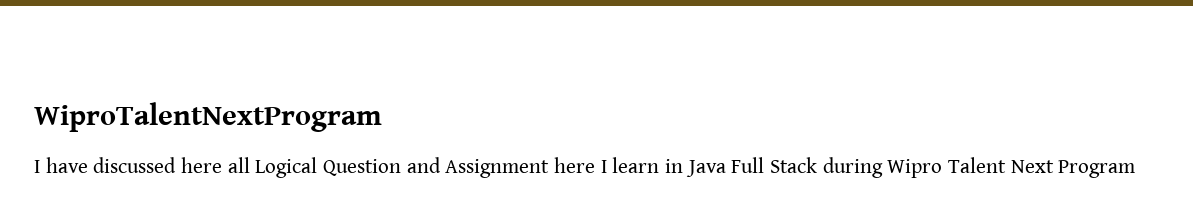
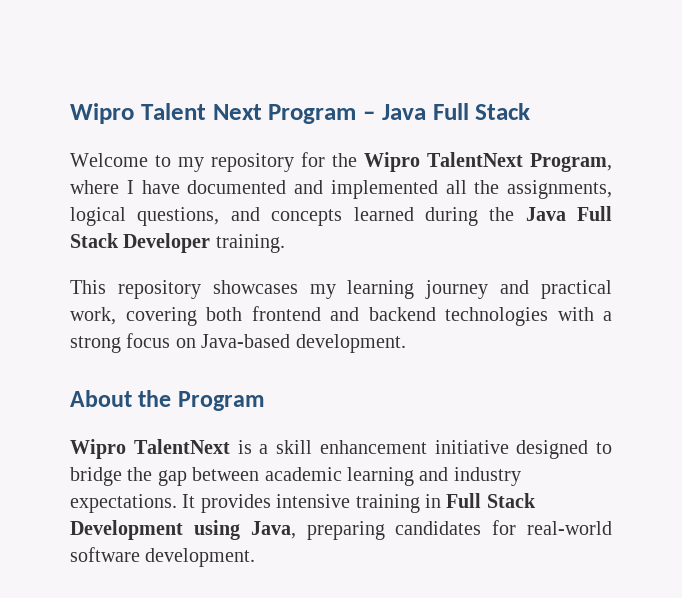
- WiproTalentNextProgram
- I have discussed here all Logical Question and Assignment here I learn in Java Full Stack during Wipro Talent Next Program
+ Wipro Talent Next Program – Java Full Stack
+ Welcome to my repository for the Wipro TalentNext Program, where I have documented and implemented all the assignments, logical questions, and concepts learned during the Java Full Stack Developer training.
+ This repository showcases my learning journey and practical work, covering both frontend and backend technologies with a strong focus on Java-based development.
+ About the Program
+ Wipro TalentNext is a skill enhancement initiative designed to bridge the gap between academic learning and industry expectations. It provides intensive training in Full Stack Development using Java, preparing candidates for real-world software development.

